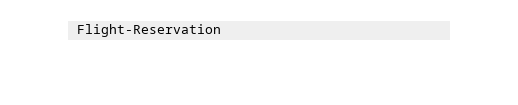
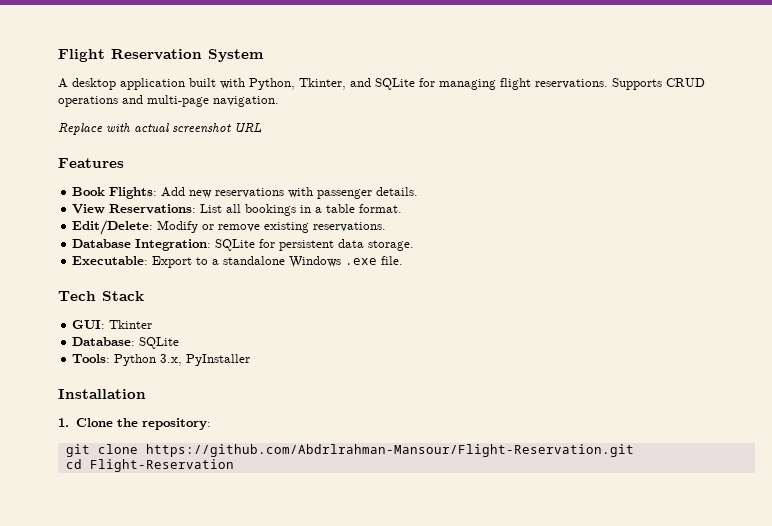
- Flight-Reservation
+ Flight Reservation System
+ A desktop application built with Python, Tkinter, and SQLite for managing flight reservations. Supports CRUD operations and multi-page navigation.
+ Replace with actual screenshot URL
+ Features
+ Book Flights: Add new reservations with passenger details.
+ View Reservations: List all bookings in a table format.
+ Edit/Delete: Modify or remove existing reservations.
+ Database Integration: SQLite for persistent data storage.
+ Executable: Export to a standalone Windows .exe file.
+ Tech Stack
+ GUI: Tkinter
+ Database: SQLite
+ Tools: Python 3.x, PyInstaller
+ Installation
+ 1. Clone the repository:
+ git clone https://github.com/Abdrlrahman-Mansour/Flight-Reservation.git
+ cd Flight-Reservation

